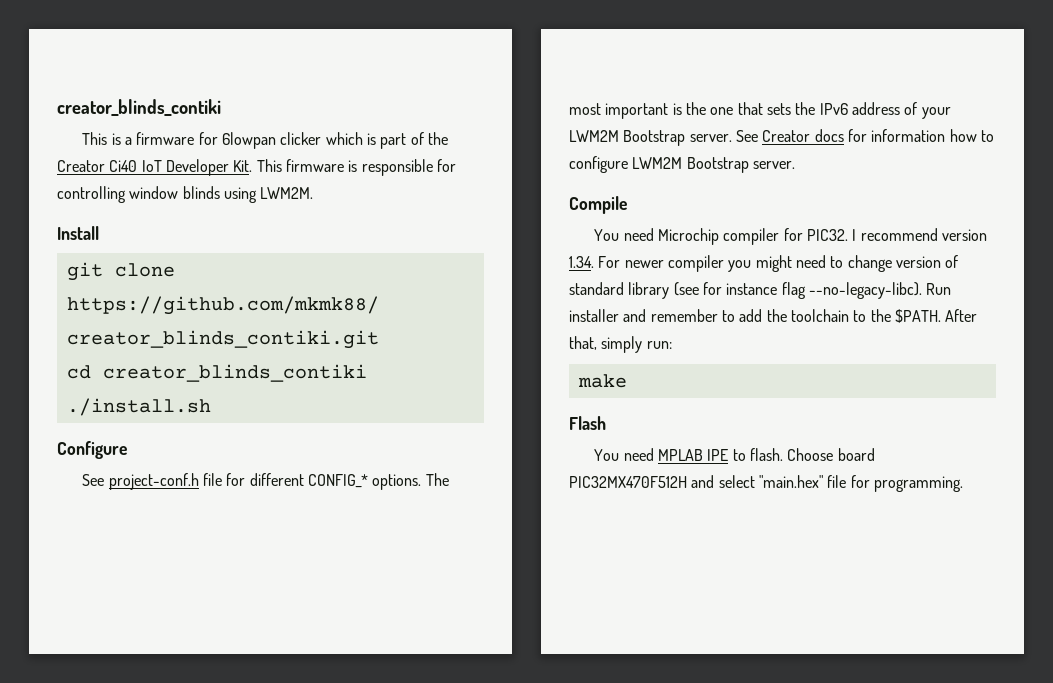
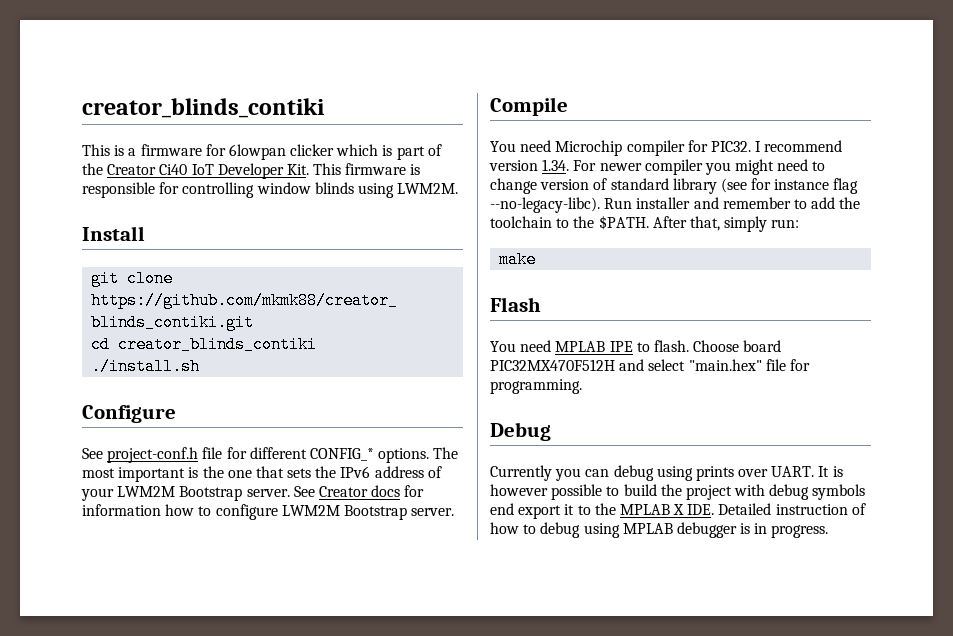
+ Debug
+ Currently you can debug using prints over UART. It is however possible to build the project with debug symbols end export it to the MPLAB X IDE. Detailed instruction of how to debug using MPLAB debugger is in progress.

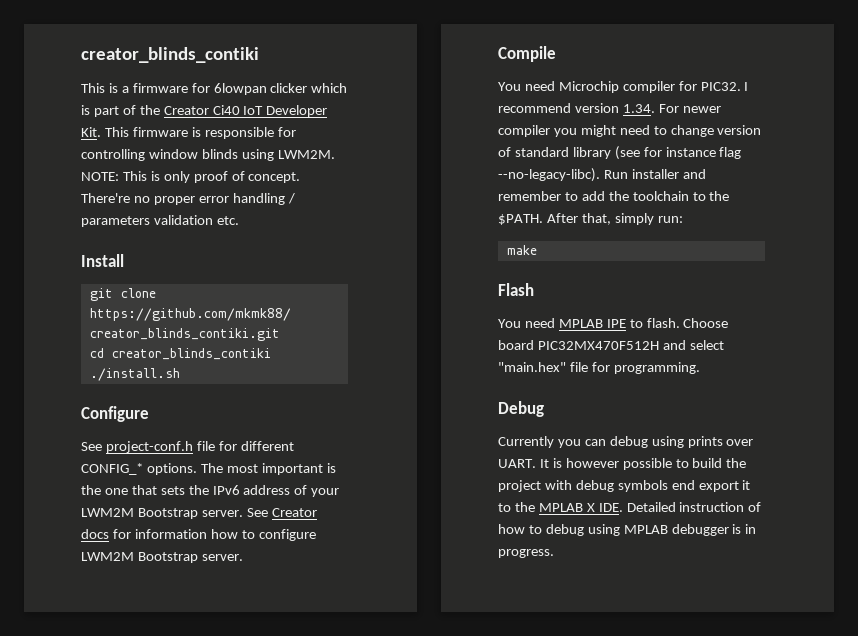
+ NOTE: This is only proof of concept. There're no proper error handling / parameters validation etc.

